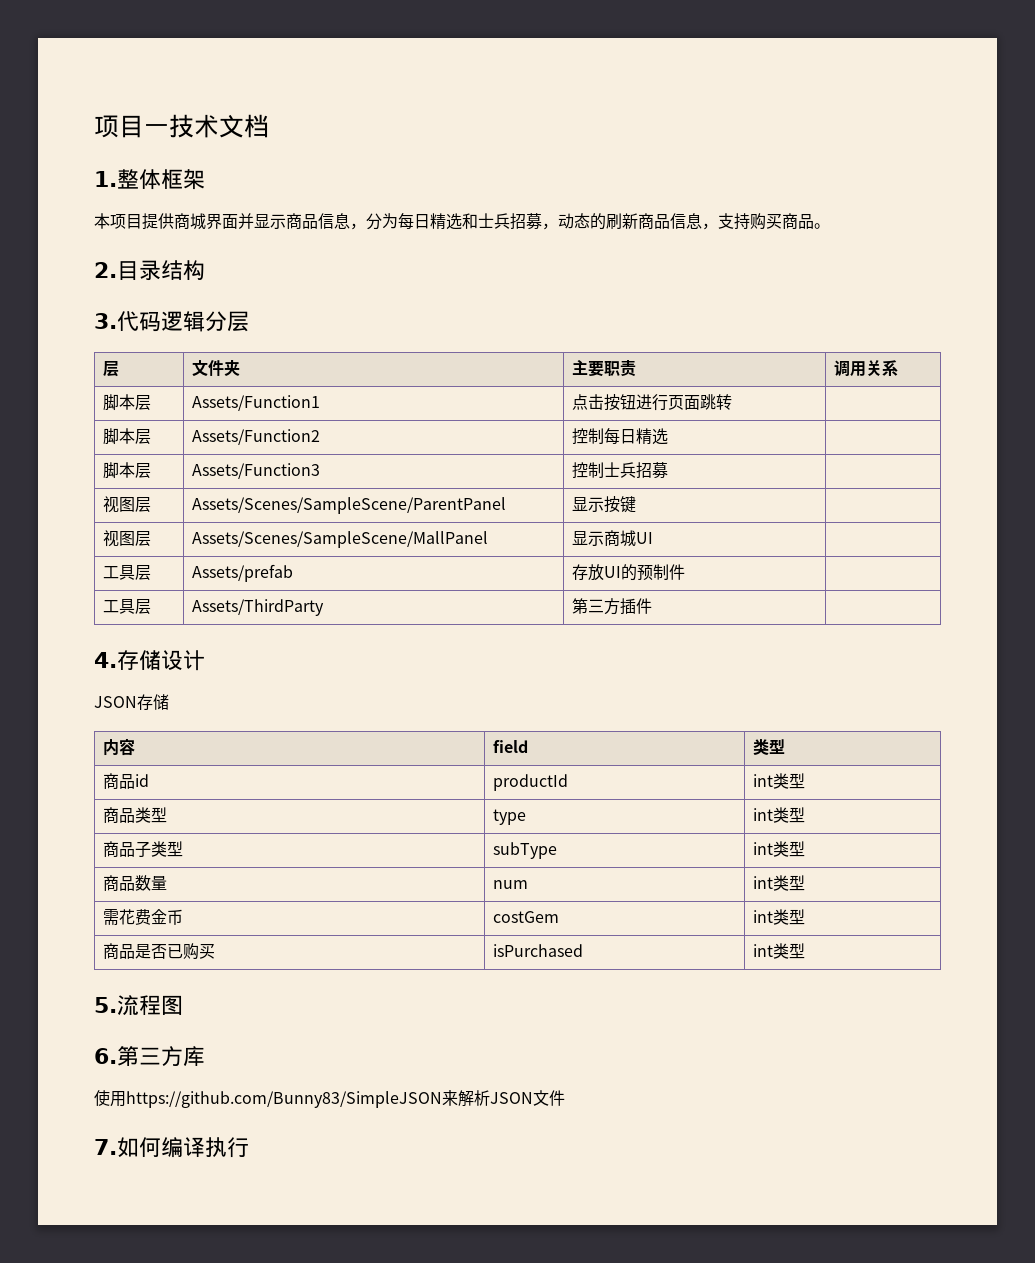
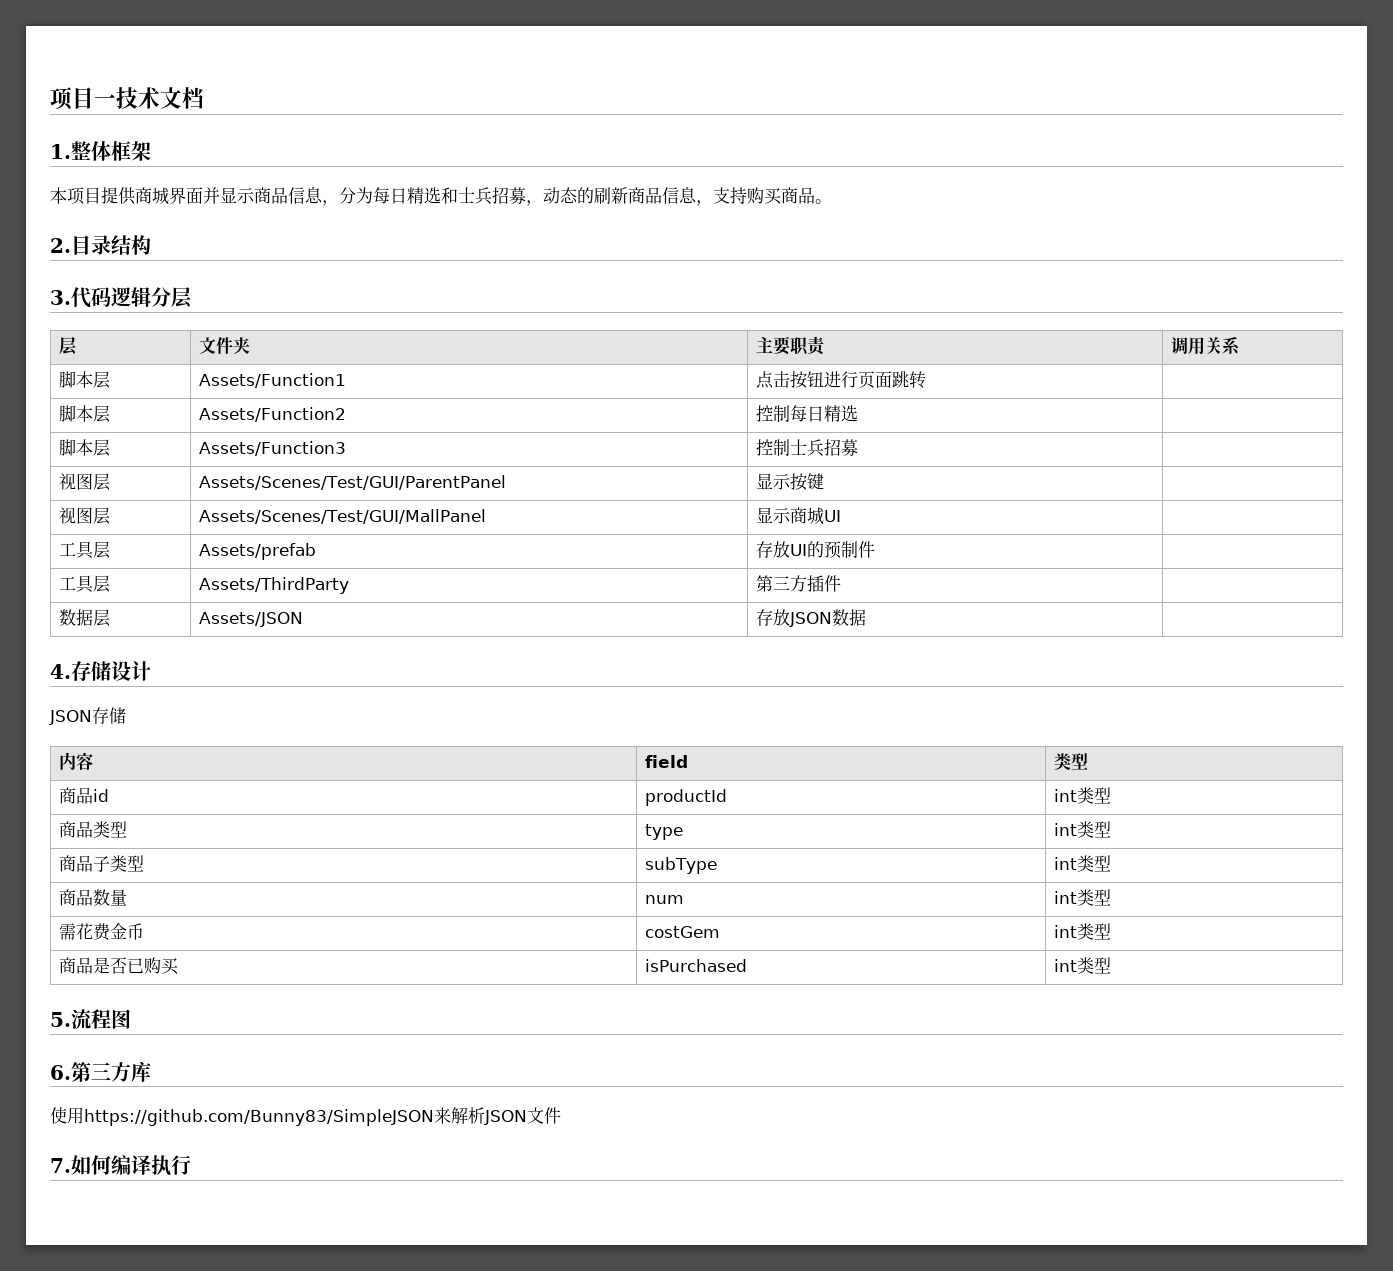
- 视图层 | Assets/Scenes/SampleScene/ParentPanel | 显示按键 |
+ 视图层 | Assets/Scenes/Test/GUI/ParentPanel | 显示按键 |
- 视图层 | Assets/Scenes/SampleScene/MallPanel | 显示商城UI |
+ 视图层 | Assets/Scenes/Test/GUI/MallPanel | 显示商城UI |
+ 数据层 | Assets/JSON | 存放JSON数据 |

